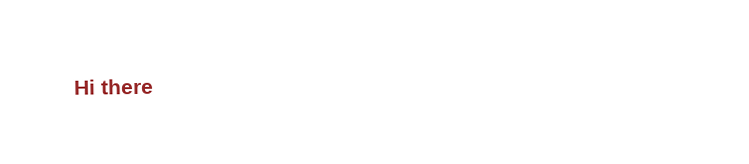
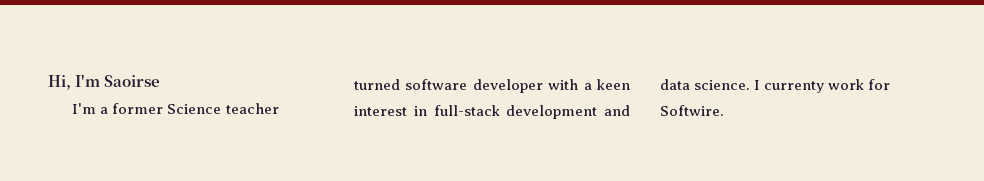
- Hi there
+ Hi, I'm Saoirse
+ I'm a former Science teacher turned software developer with a keen interest in full-stack development and data science. I currenty work for Softwire.

